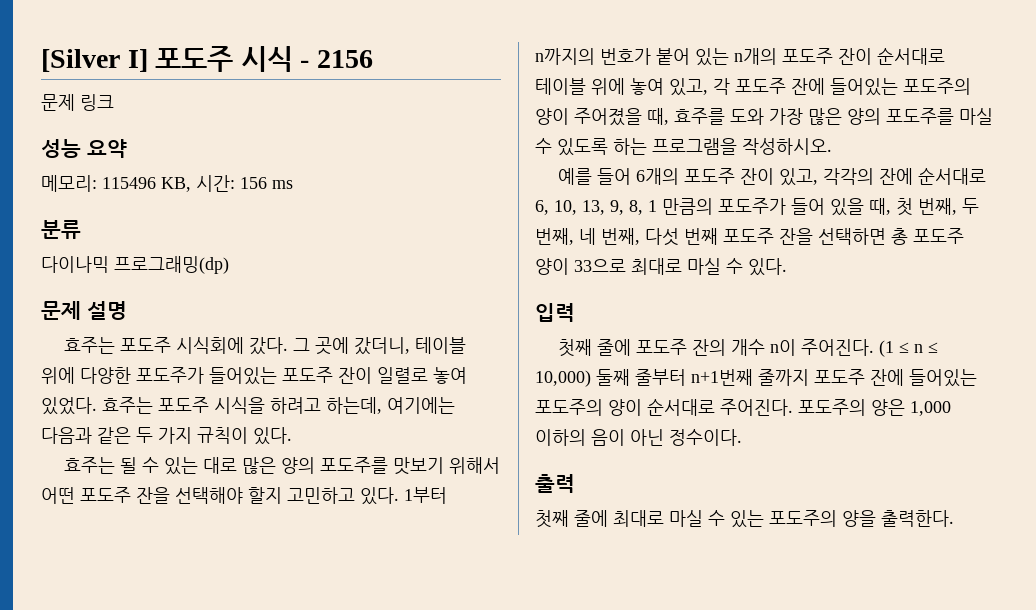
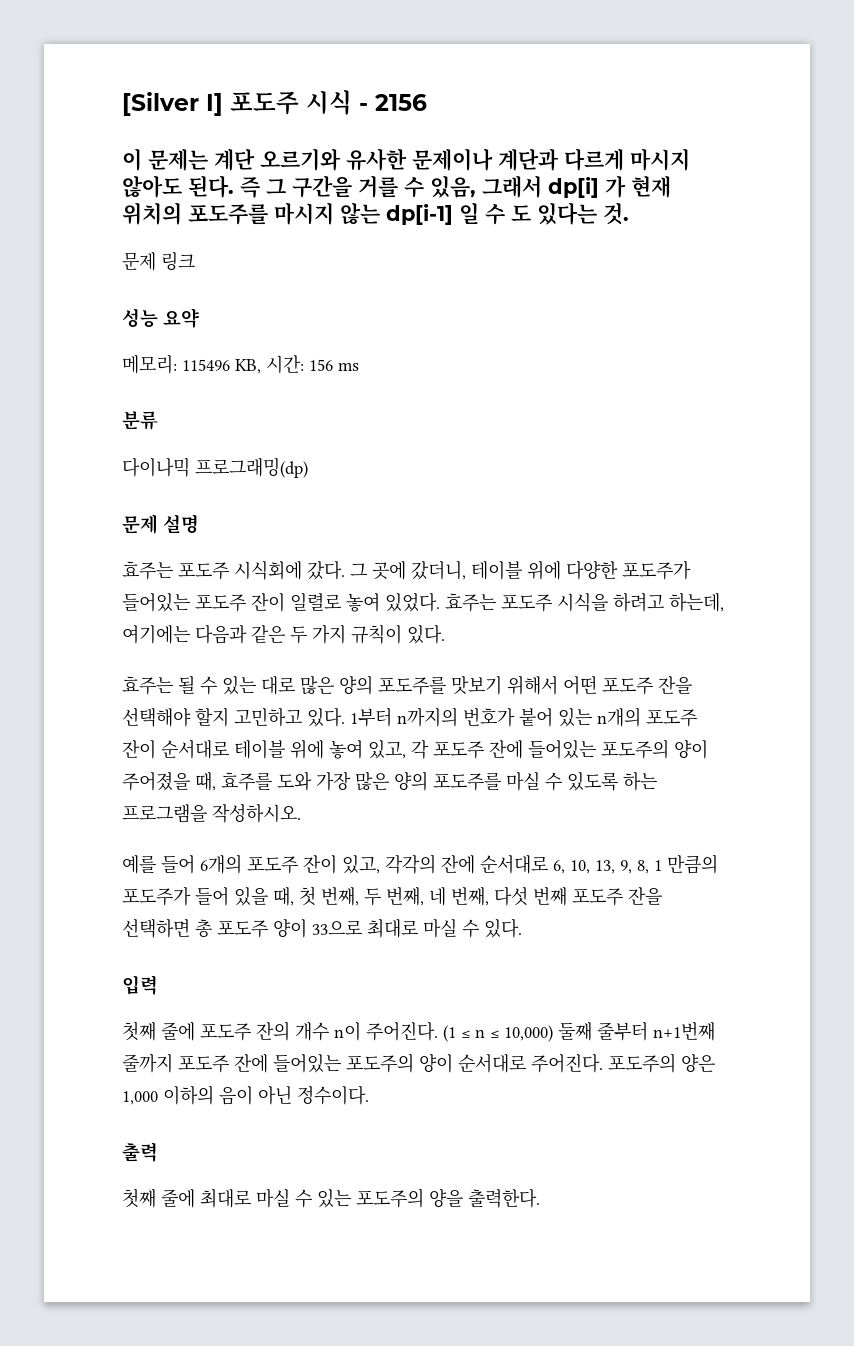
+ 이 문제는 계단 오르기와 유사한 문제이나 계단과 다르게 마시지 않아도 된다. 즉 그 구간을 거를 수 있음, 그래서 dp[i] 가 현재 위치의 포도주를 마시지 않는 dp[i-1] 일 수 도 있다는 것.

